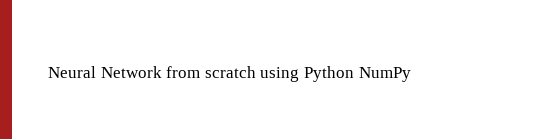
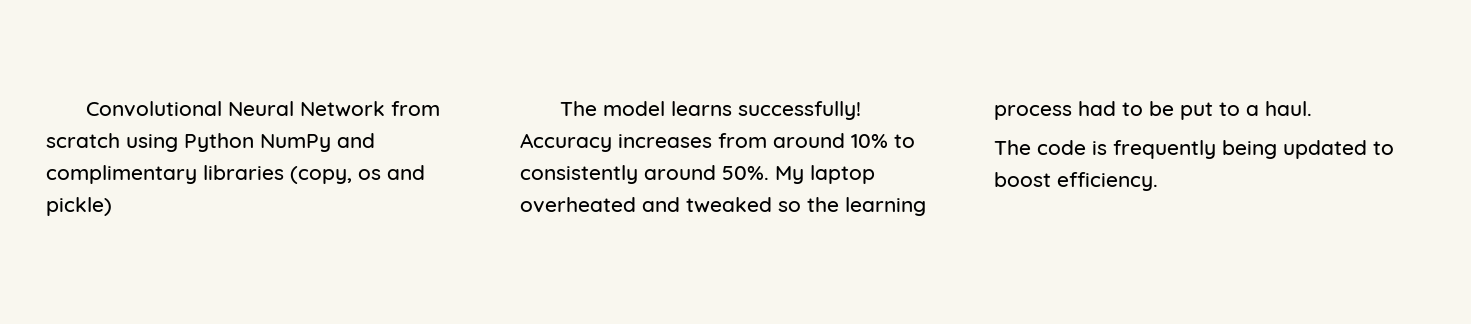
- Neural Network from scratch using Python NumPy
+ Convolutional Neural Network from scratch using Python NumPy and complimentary libraries (copy, os and pickle)
+ The model learns successfully! Accuracy increases from around 10% to consistently around 50%. My laptop overheated and tweaked so the learning process had to be put to a haul.
+ The code is frequently being updated to boost efficiency.

